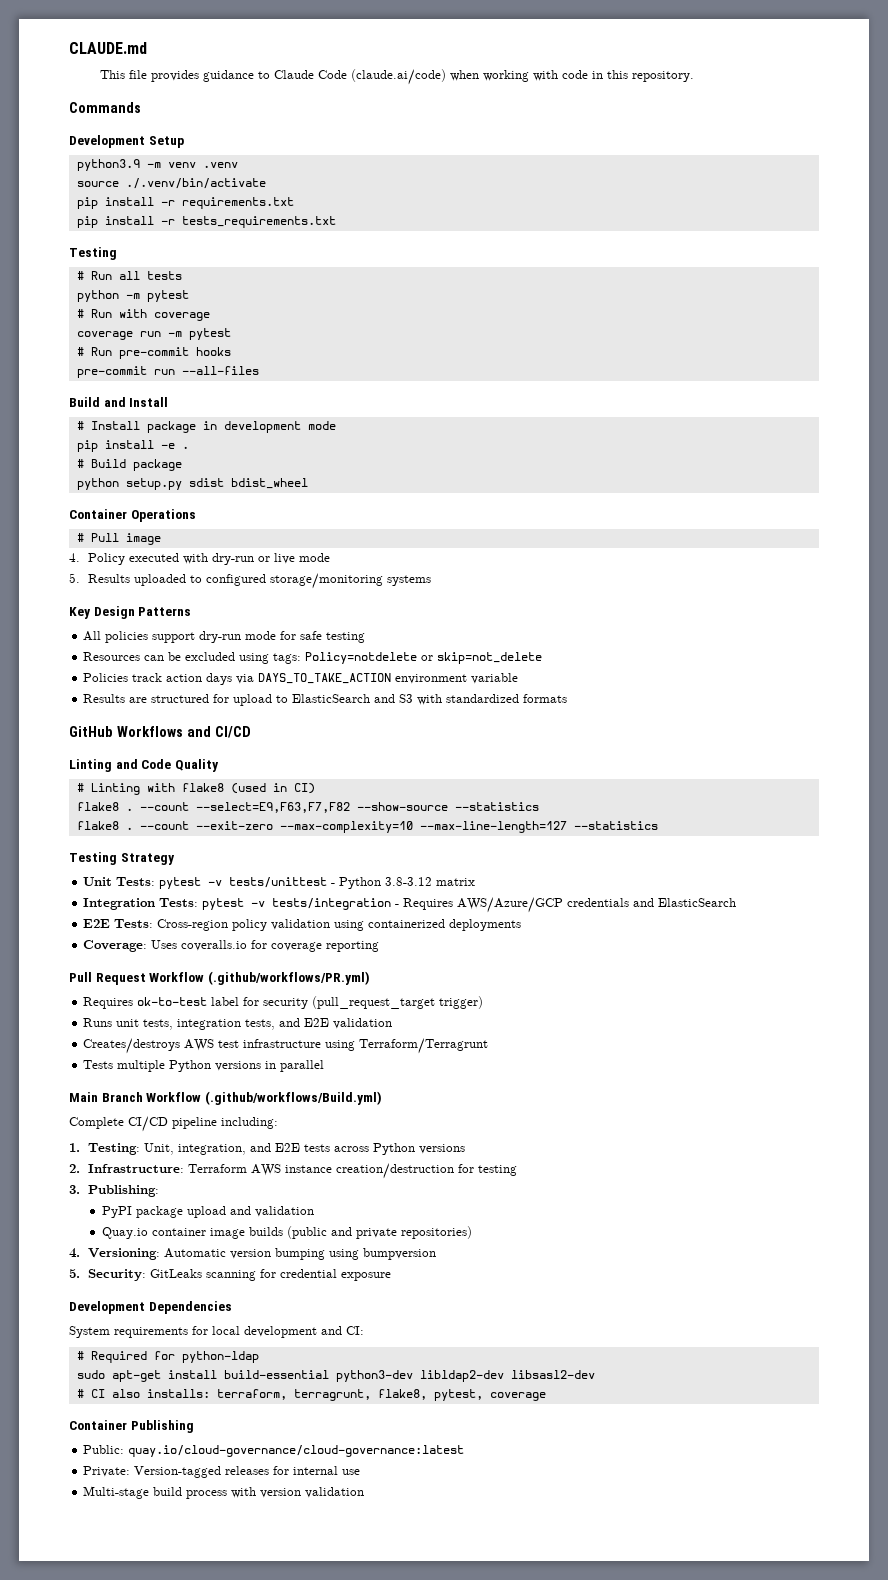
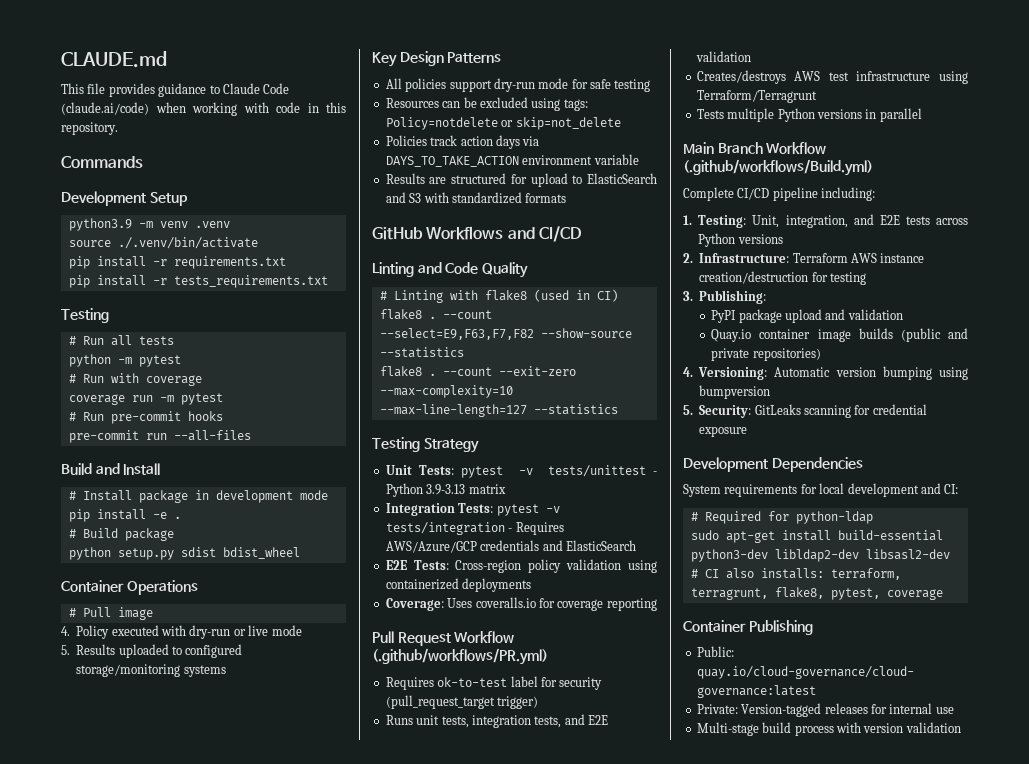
- Unit Tests: pytest -v tests/unittest - Python 3.8-3.12 matrix
+ Unit Tests: pytest -v tests/unittest - Python 3.9-3.13 matrix

